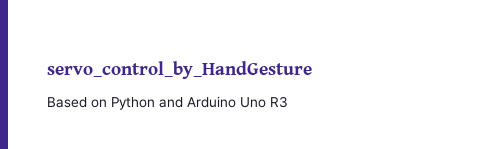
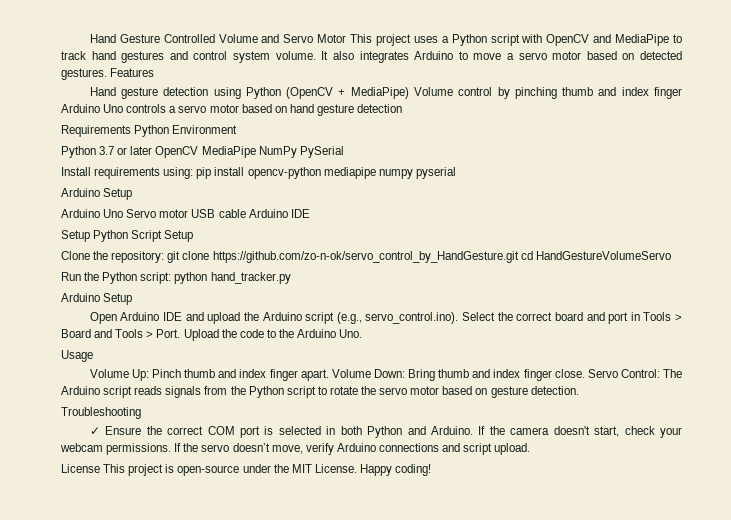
- servo_control_by_HandGesture
- Based on Python and Arduino Uno R3
+ Hand Gesture Controlled Volume and Servo Motor This project uses a Python script with OpenCV and MediaPipe to track hand gestures and control system volume. It also integrates Arduino to move a servo motor based on detected gestures. Features
+ Hand gesture detection using Python (OpenCV + MediaPipe) Volume control by pinching thumb and index finger Arduino Uno controls a servo motor based on hand gesture detection
+ Requirements Python Environment
+ Python 3.7 or later OpenCV MediaPipe NumPy PySerial
+ Install requirements using: pip install opencv-python mediapipe numpy pyserial
+ Arduino Setup
+ Arduino Uno Servo motor USB cable Arduino IDE
+ Setup Python Script Setup
+ Clone the repository: git clone https://github.com/zo-n-ok/servo_control_by_HandGesture.git cd HandGestureVolumeServo
+ Run the Python script: python hand_tracker.py
+ Arduino Setup
+ Open Arduino IDE and upload the Arduino script (e.g., servo_control.ino). Select the correct board and port in Tools > Board and Tools > Port. Upload the code to the Arduino Uno.
+ Usage
+ Volume Up: Pinch thumb and index finger apart. Volume Down: Bring thumb and index finger close. Servo Control: The Arduino script reads signals from the Python script to rotate the servo motor based on gesture detection.
+ Troubleshooting
+ ✓ Ensure the correct COM port is selected in both Python and Arduino. If the camera doesn't start, check your webcam permissions. If the servo doesn’t move, verify Arduino connections and script upload.
+ License This project is open-source under the MIT License. Happy coding!

